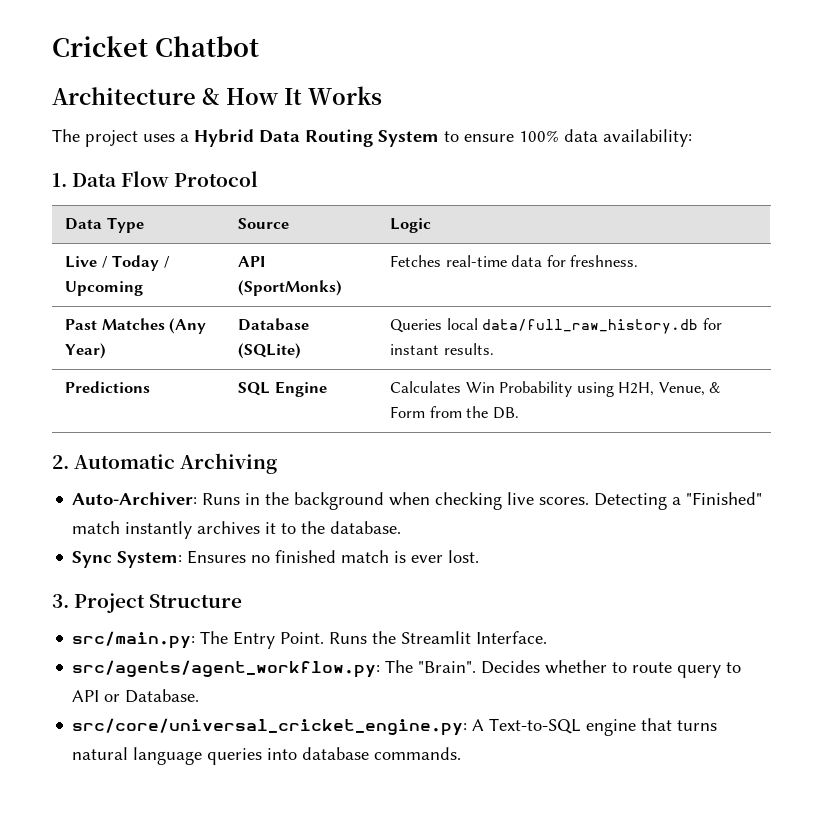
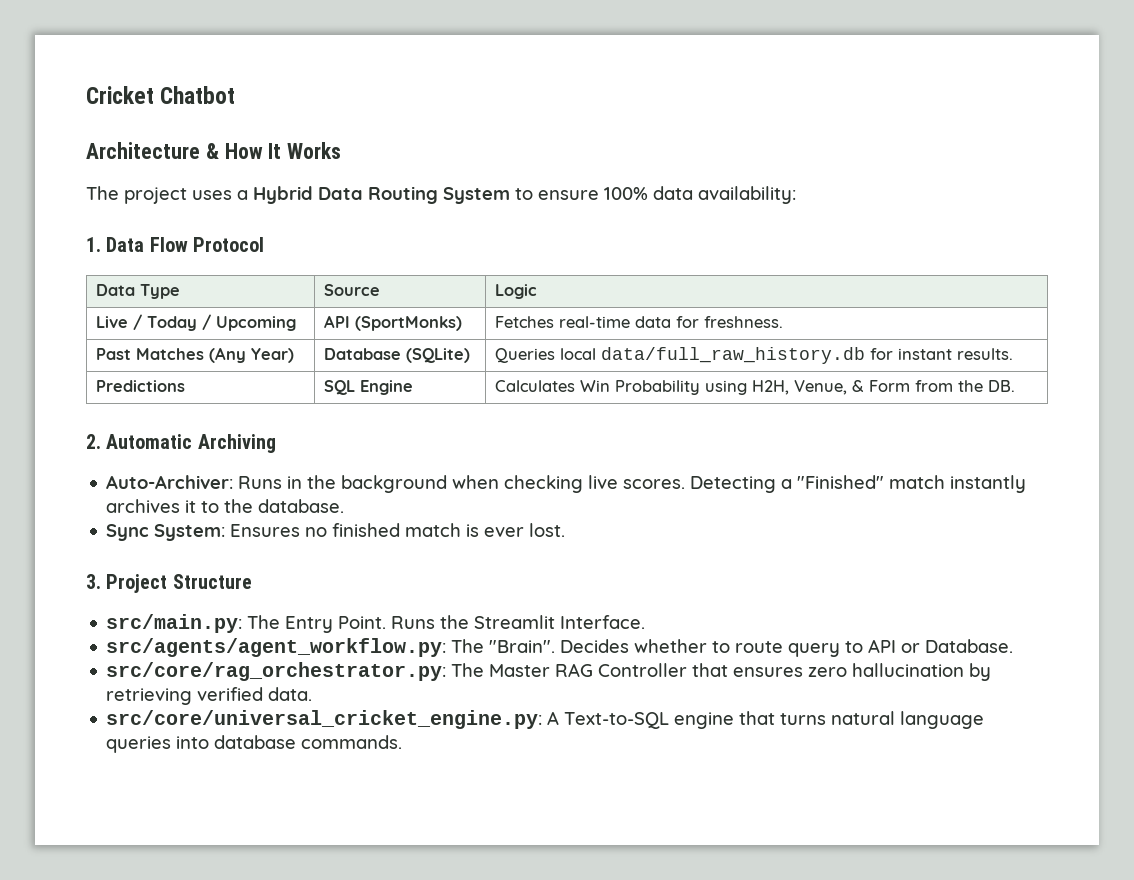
+ src/core/rag_orchestrator.py: The Master RAG Controller that ensures zero hallucination by retrieving verified data.

